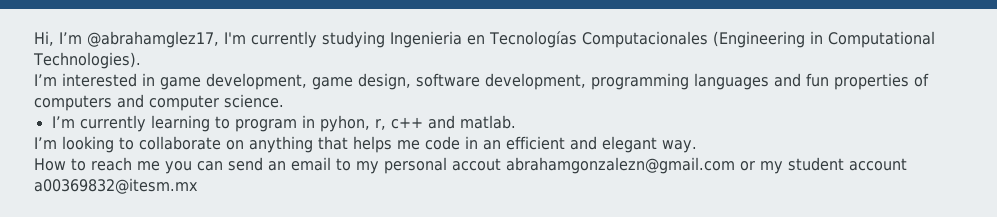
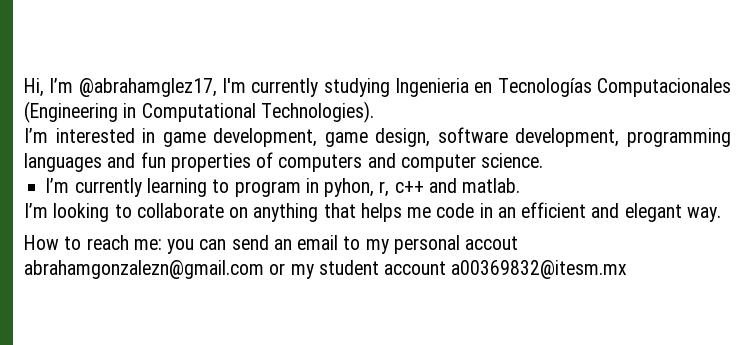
- How to reach me you can send an email to my personal accout abrahamgonzalezn@gmail.com or my student account a00369832@itesm.mx
+ How to reach me: you can send an email to my personal accout abrahamgonzalezn@gmail.com or my student account a00369832@itesm.mx

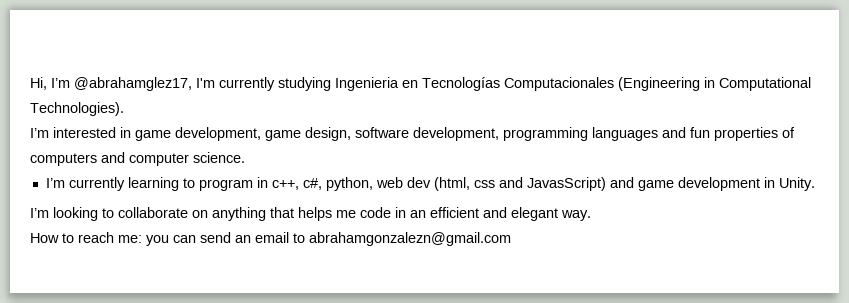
- I’m currently learning to program in pyhon, r, c++ and matlab.
+ I’m currently learning to program in c++, c#, python, web dev (html, css and JavasScript) and game development in Unity.
- How to reach me: you can send an email to my personal accout abrahamgonzalezn@gmail.com or my student account a00369832@itesm.mx
+ How to reach me: you can send an email to abrahamgonzalezn@gmail.com

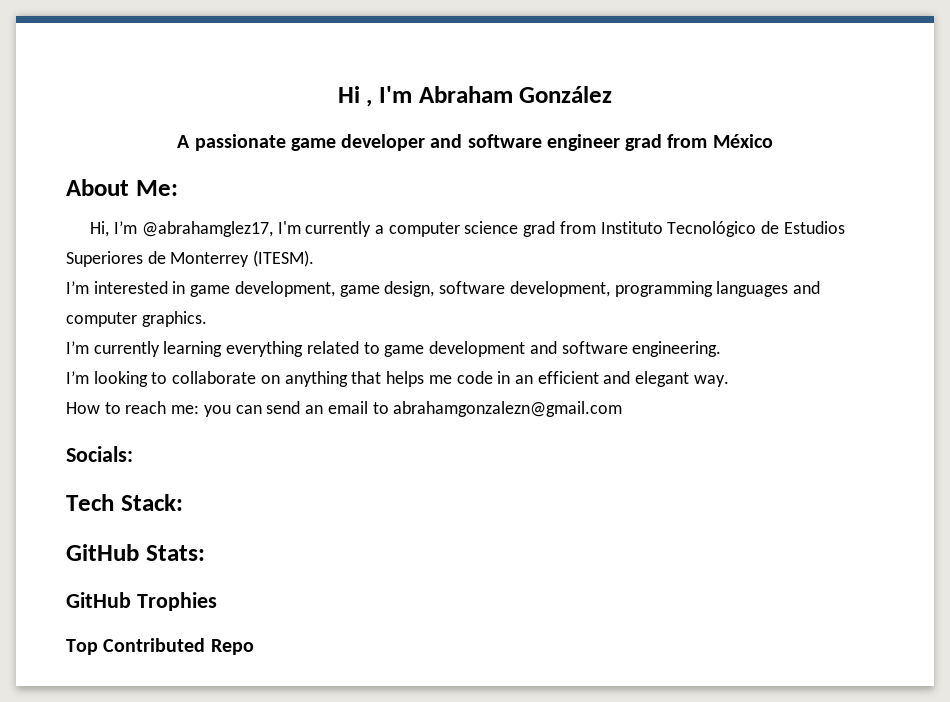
+ Hi , I'm Abraham González
+ A passionate game developer and software engineer grad from México
+ About Me:
- Hi, I’m @abrahamglez17, I'm currently studying Ingenieria en Tecnologías Computacionales (Engineering in Computational Technologies).
+ Hi, I’m @abrahamglez17, I'm currently a computer science grad from Instituto Tecnológico de Estudios Superiores de Monterrey (ITESM).
- I’m interested in game development, game design, software development, programming languages and fun properties of computers and computer science.
- I’m currently learning to program in c++, c#, python, web dev (html, css and JavasScript) and game development in Unity.
+ I’m interested in game development, game design, software development, programming languages and computer graphics.
+ I’m currently learning everything related to game development and software engineering.
+ Socials:
+ Tech Stack:
+ GitHub Stats:
+ GitHub Trophies
+ Top Contributed Repo

